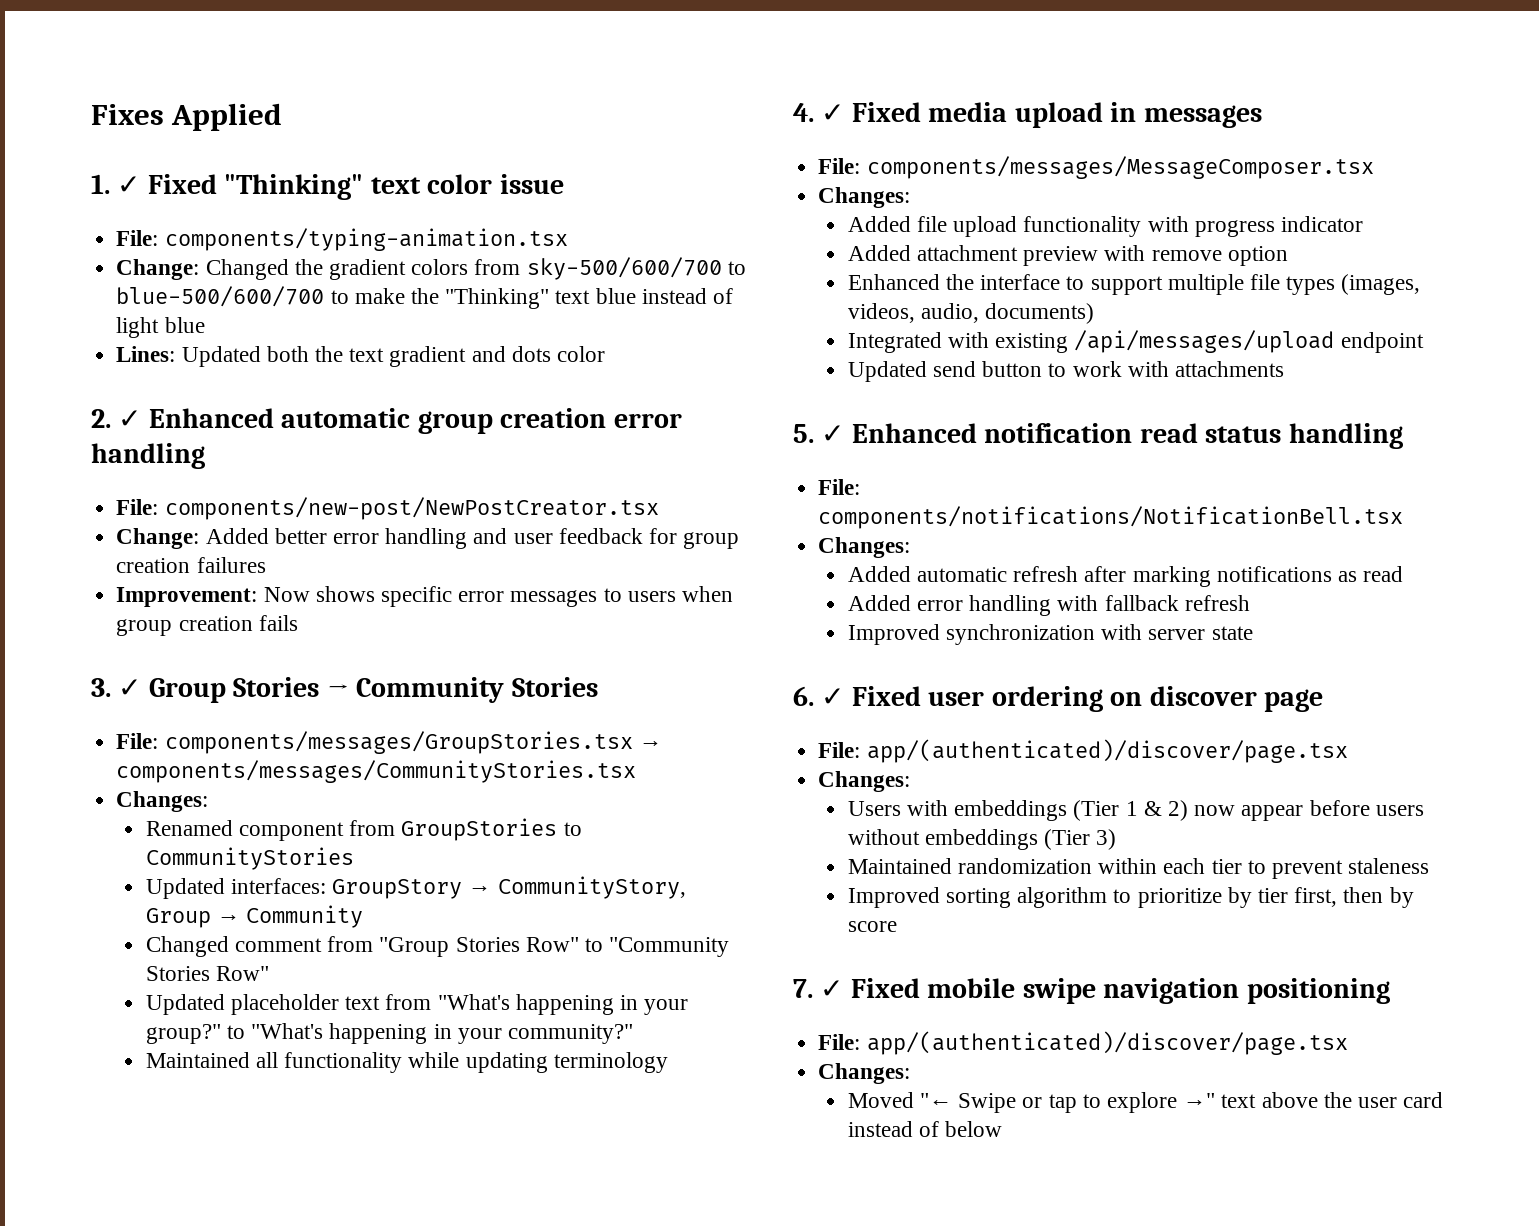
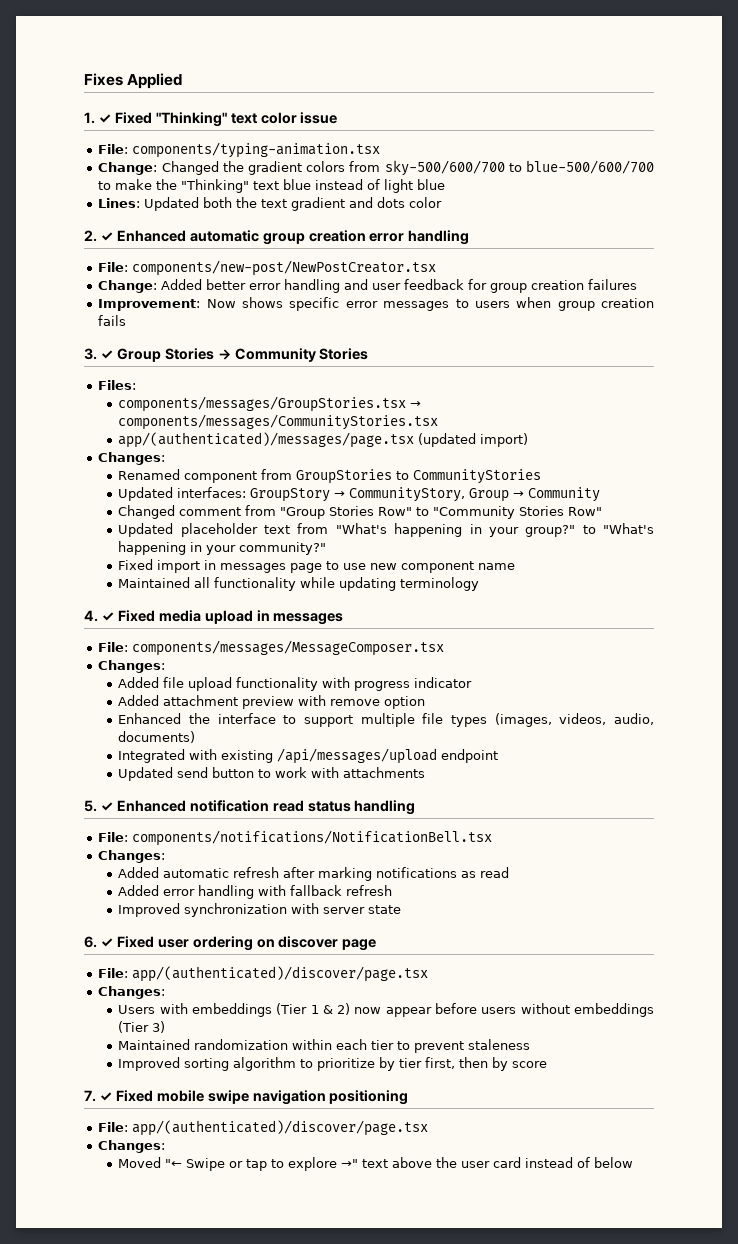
- File: components/messages/GroupStories.tsx → components/messages/CommunityStories.tsx
+ Files:
+ components/messages/GroupStories.tsx → components/messages/CommunityStories.tsx
+ app/(authenticated)/messages/page.tsx (updated import)
+ Fixed import in messages page to use new component name

